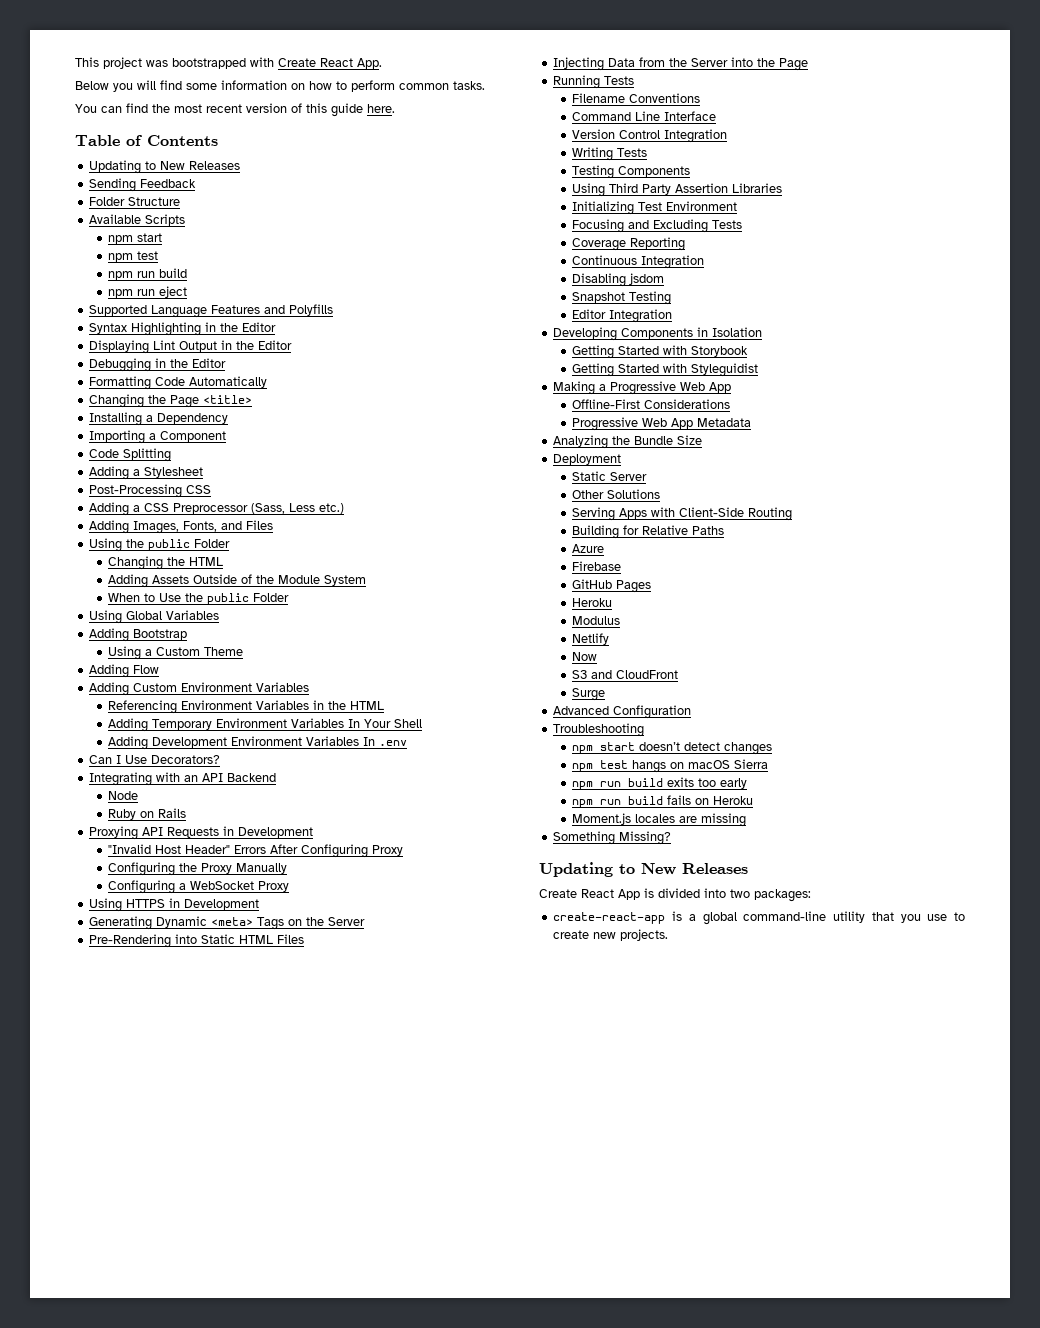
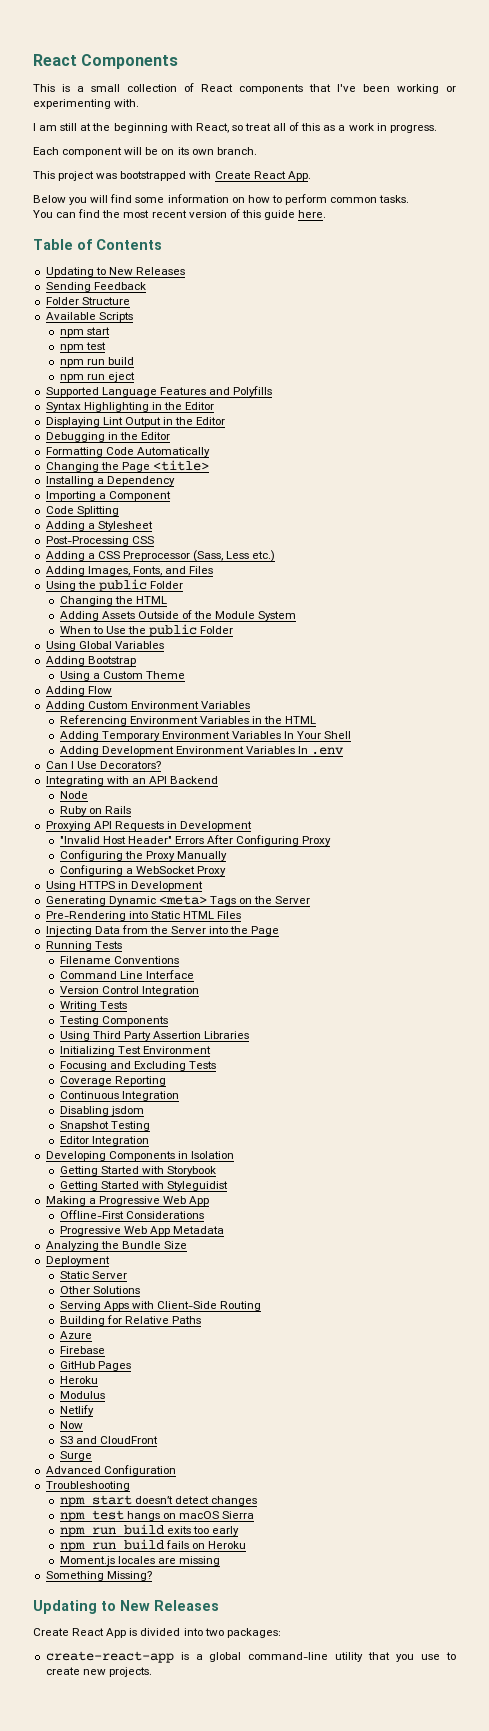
+ React Components
+ This is a small collection of React components that I've been working or experimenting with.
+ I am still at the beginning with React, so treat all of this as a work in progress.
+ Each component will be on its own branch.

